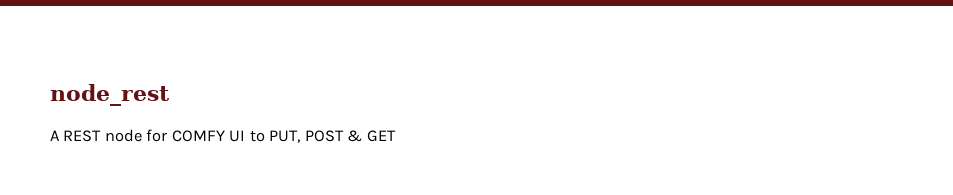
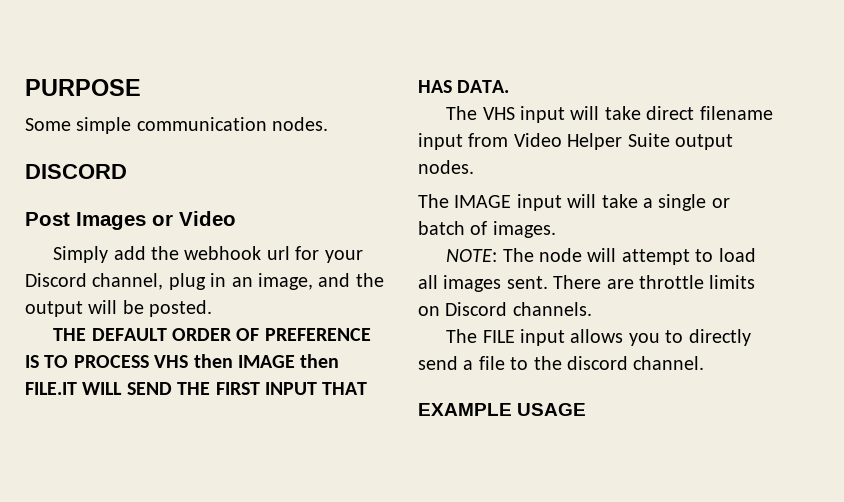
- node_rest
- A REST node for COMFY UI to PUT, POST & GET
+ PURPOSE
+ Some simple communication nodes.
+ DISCORD
+ Post Images or Video
+ Simply add the webhook url for your Discord channel, plug in an image, and the output will be posted.
+ THE DEFAULT ORDER OF PREFERENCE IS TO PROCESS VHS then IMAGE then FILE.IT WILL SEND THE FIRST INPUT THAT HAS DATA.
+ The VHS input will take direct filename input from Video Helper Suite output nodes.
+ The IMAGE input will take a single or batch of images.
+ NOTE: The node will attempt to load all images sent. There are throttle limits on Discord channels.
+ The FILE input allows you to directly send a file to the discord channel.
+ EXAMPLE USAGE

